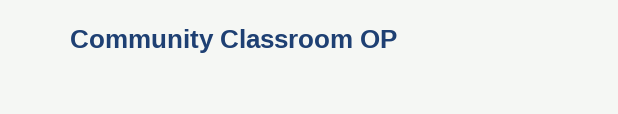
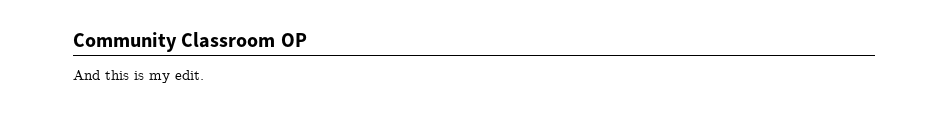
+ And this is my edit.

